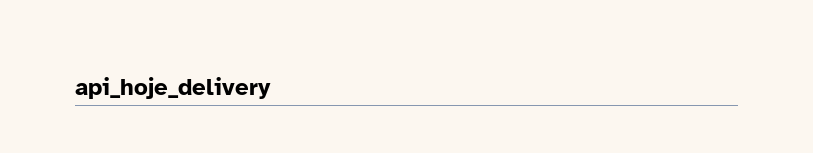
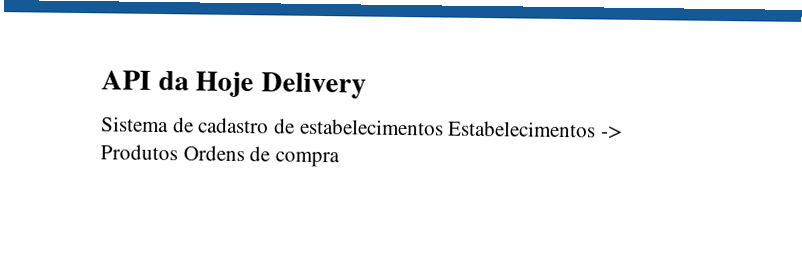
- api_hoje_delivery
+ API da Hoje Delivery
+ Sistema de cadastro de estabelecimentos Estabelecimentos -> Produtos Ordens de compra

